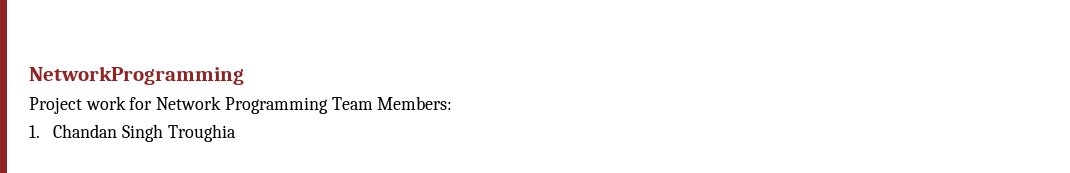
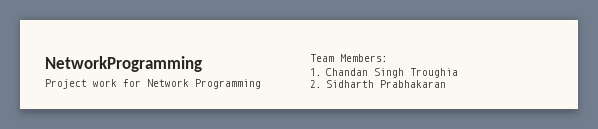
+ 2. Sidharth Prabhakaran

